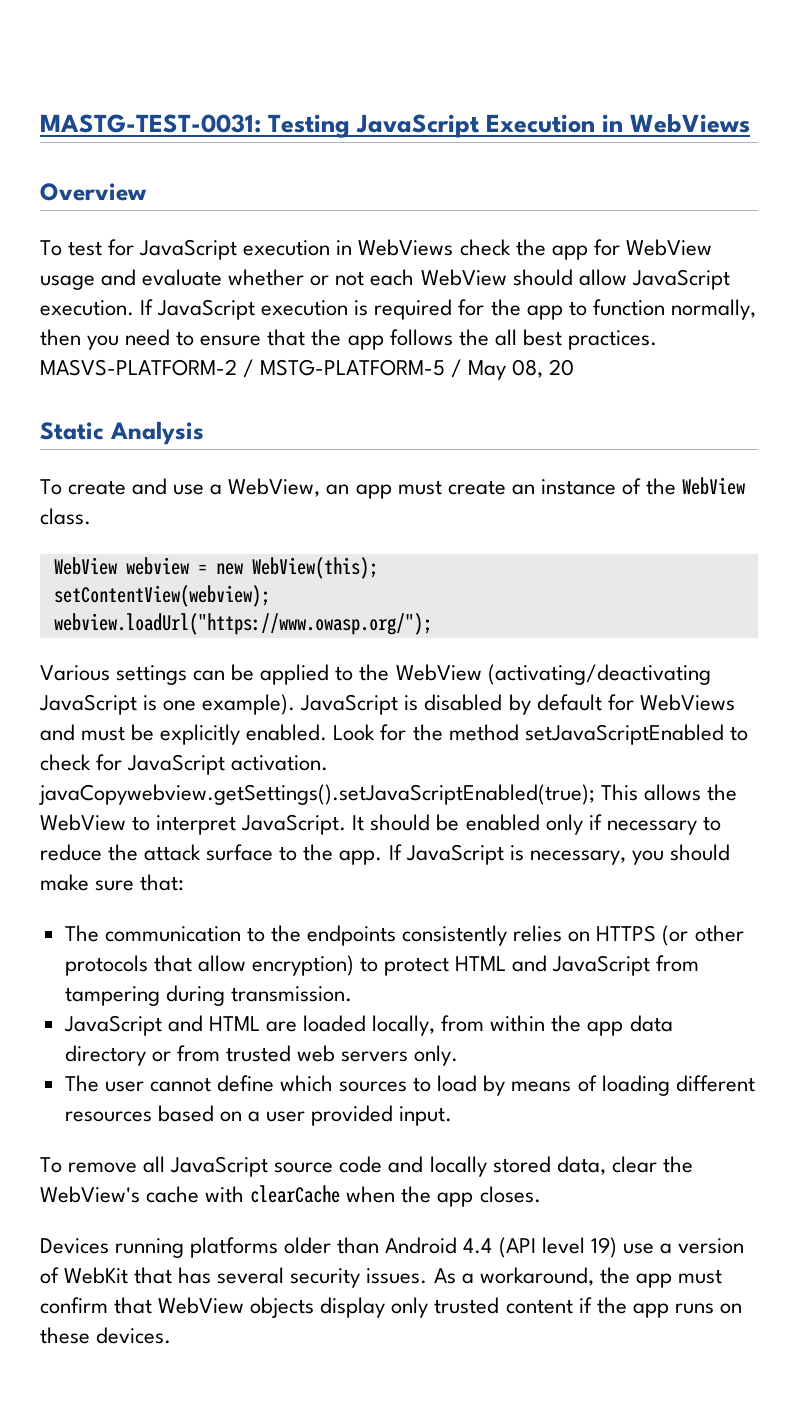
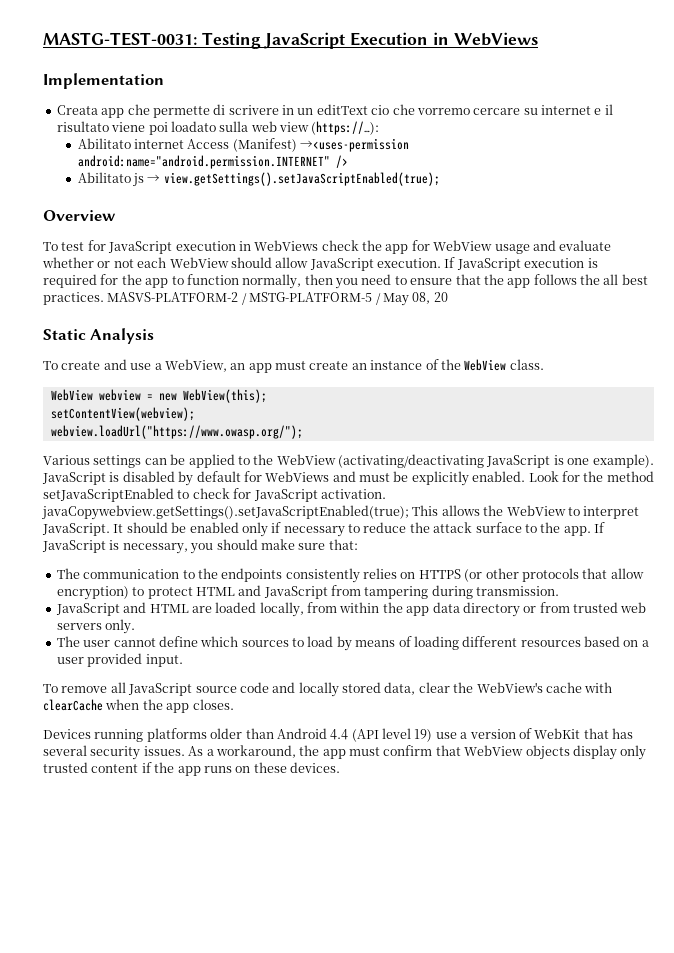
+ Implementation
+ Creata app che permette di scrivere in un editText cio che vorremo cercare su internet e il risultato viene poi loadato sulla web view (https://…):
+ Abilitato internet Access (Manifest) →<uses-permission android:name="android.permission.INTERNET" />
+ Abilitato js → view.getSettings().setJavaScriptEnabled(true);

